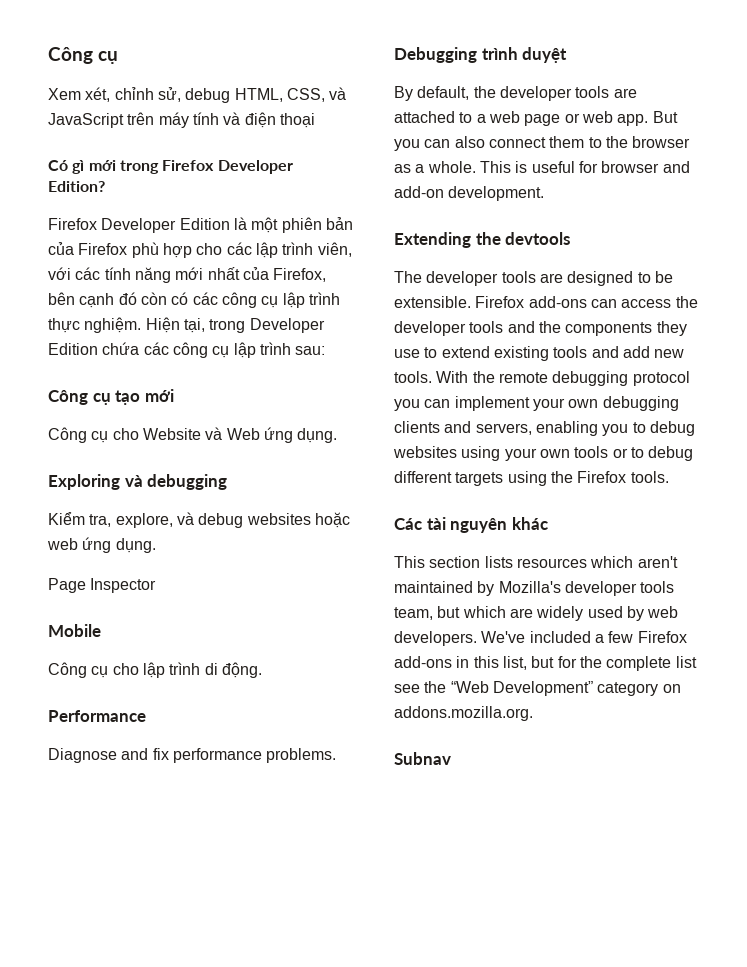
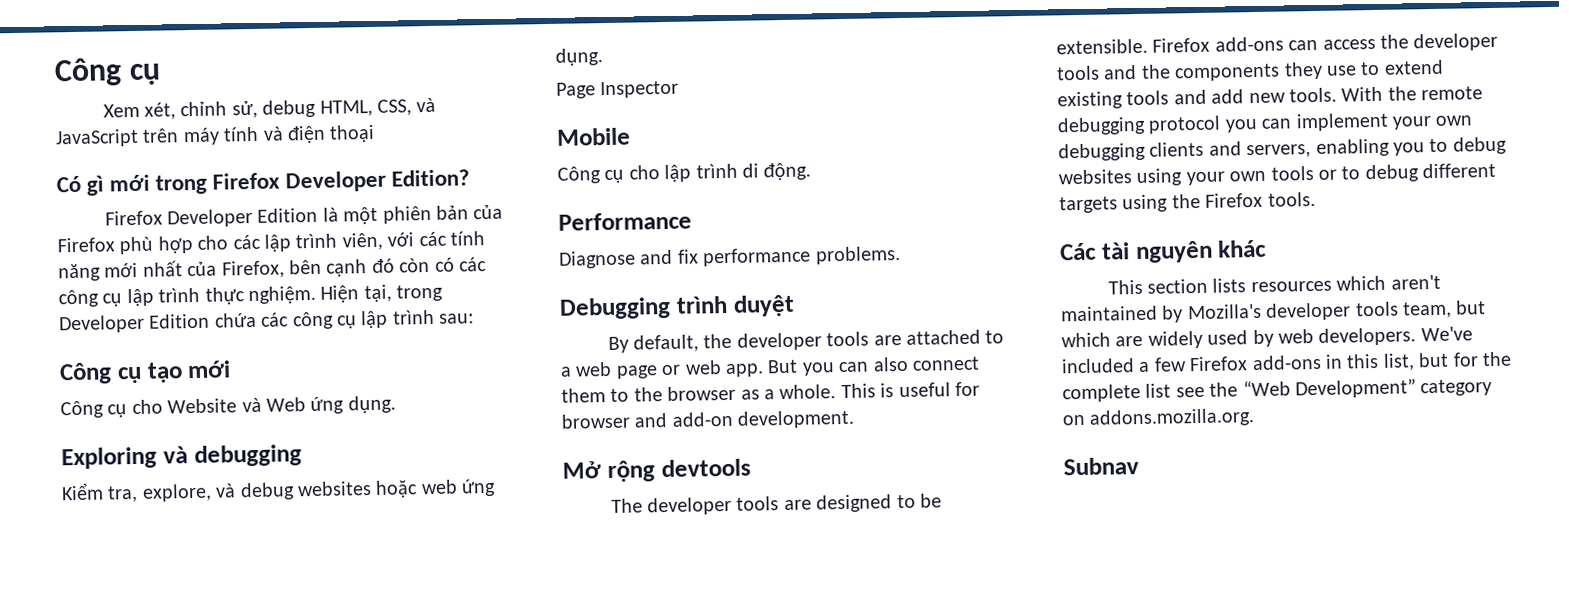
- Extending the devtools
+ Mở rộng devtools

